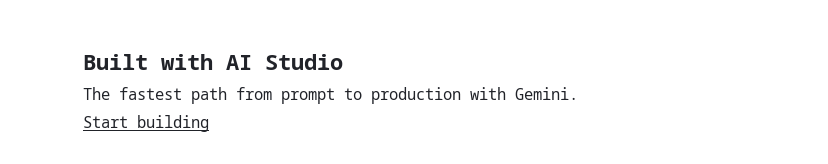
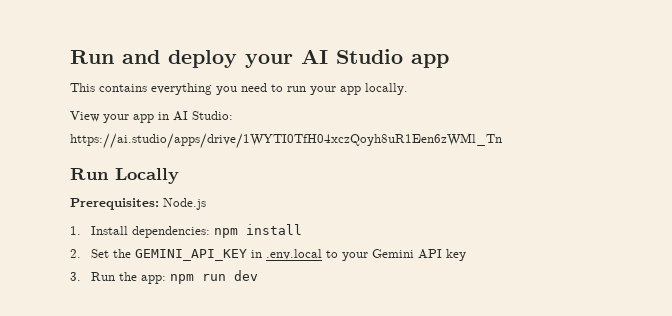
- Built with AI Studio
- The fastest path from prompt to production with Gemini.
- Start building
+ Run and deploy your AI Studio app
+ This contains everything you need to run your app locally.
+ View your app in AI Studio: https://ai.studio/apps/drive/1WYTI0TfH04xczQoyh8uR1Een6zWMl_Tn
+ Run Locally
+ Prerequisites: Node.js
+ 1. Install dependencies: npm install
+ 2. Set the GEMINI_API_KEY in .env.local to your Gemini API key
+ 3. Run the app: npm run dev

